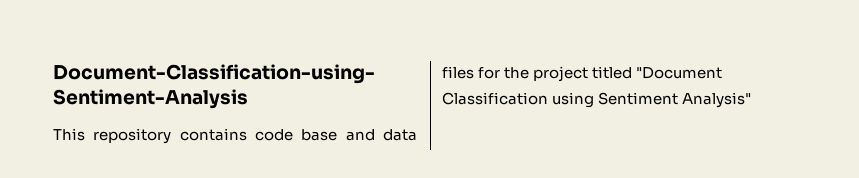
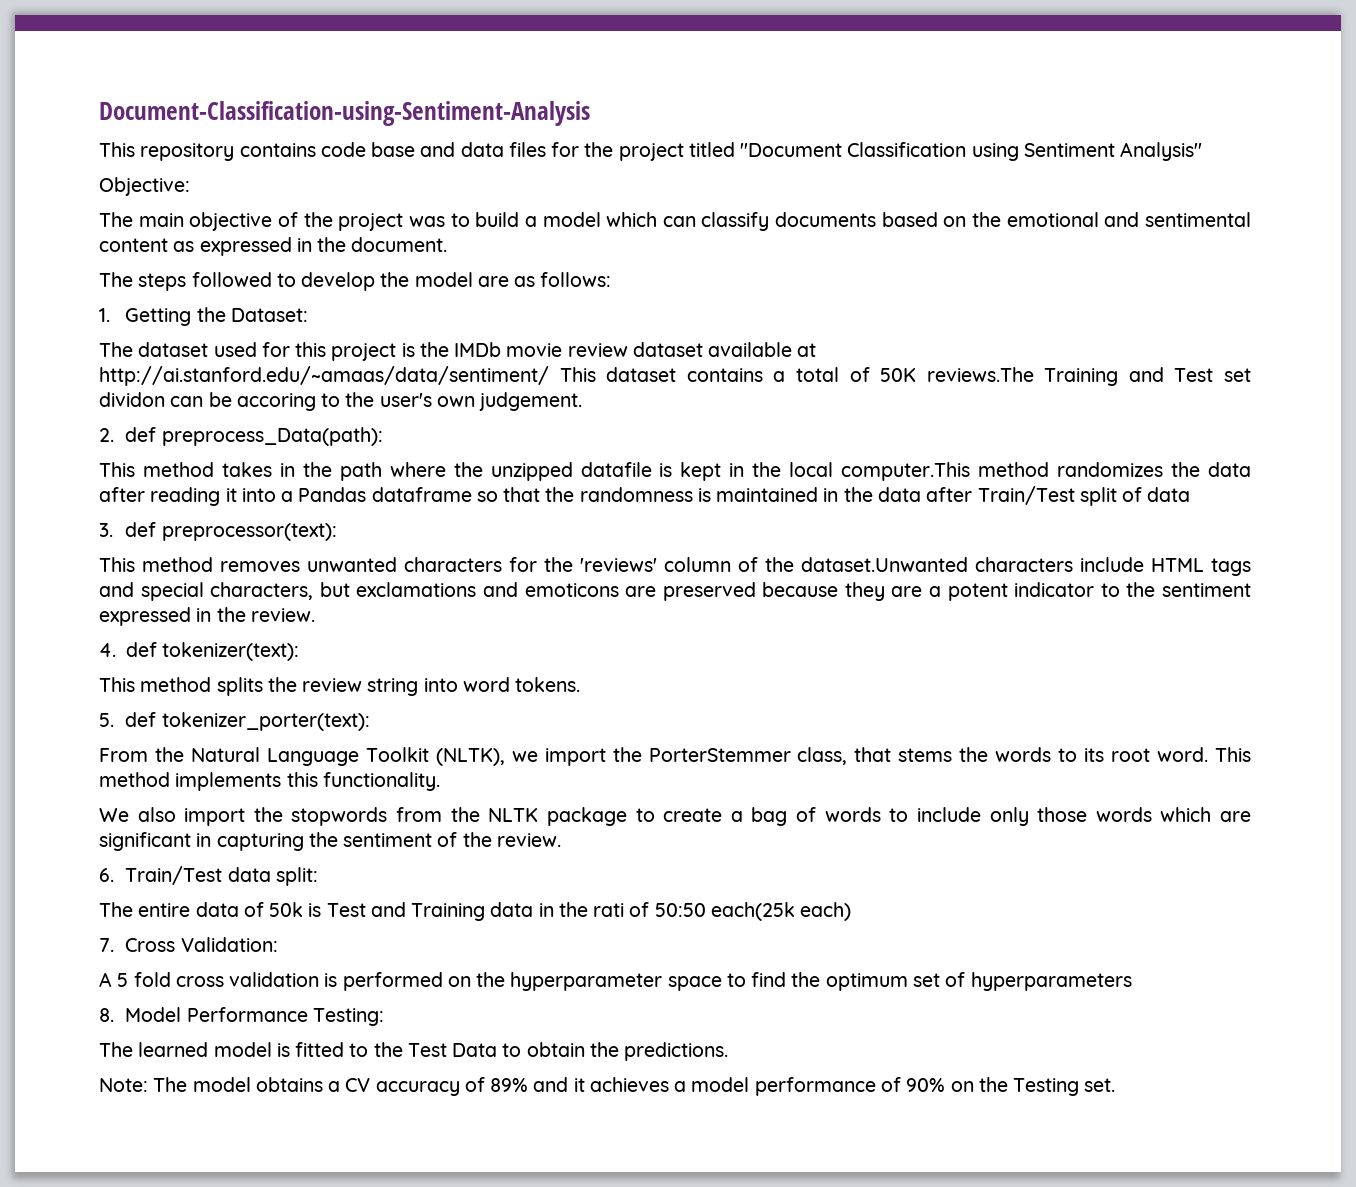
+ Objective:
+ The main objective of the project was to build a model which can classify documents based on the emotional and sentimental content as expressed in the document.
+ The steps followed to develop the model are as follows:
+ 1. Getting the Dataset:
+ The dataset used for this project is the IMDb movie review dataset available at http://ai.stanford.edu/~amaas/data/sentiment/ This dataset contains a total of 50K reviews.The Training and Test set dividon can be accoring to the user's own judgement.
+ 2. def preprocess_Data(path):
+ This method takes in the path where the unzipped datafile is kept in the local computer.This method randomizes the data after reading it into a Pandas dataframe so that the randomness is maintained in the data after Train/Test split of data
+ 3. def preprocessor(text):
+ This method removes unwanted characters for the 'reviews' column of the dataset.Unwanted characters include HTML tags and special characters, but exclamations and emoticons are preserved because they are a potent indicator to the sentiment expressed in the review.
+ 4. def tokenizer(text):
+ This method splits the review string into word tokens.
+ 5. def tokenizer_porter(text):
+ From the Natural Language Toolkit (NLTK), we import the PorterStemmer class, that stems the words to its root word. This method implements this functionality.
+ We also import the stopwords from the NLTK package to create a bag of words to include only those words which are significant in capturing the sentiment of the review.
+ 6. Train/Test data split:
+ The entire data of 50k is Test and Training data in the rati of 50:50 each(25k each)
+ 7. Cross Validation:
+ A 5 fold cross validation is performed on the hyperparameter space to find the optimum set of hyperparameters
+ 8. Model Performance Testing:
+ The learned model is fitted to the Test Data to obtain the predictions.
+ Note: The model obtains a CV accuracy of 89% and it achieves a model performance of 90% on the Testing set.

